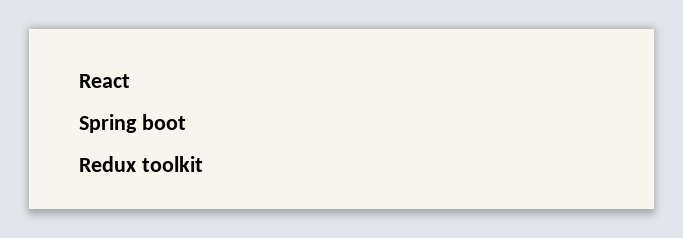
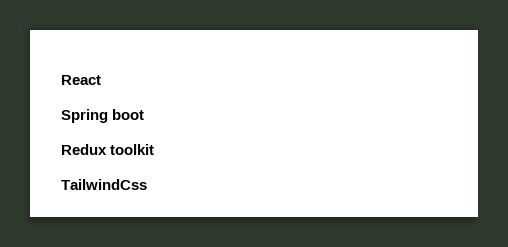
+ TailwindCss

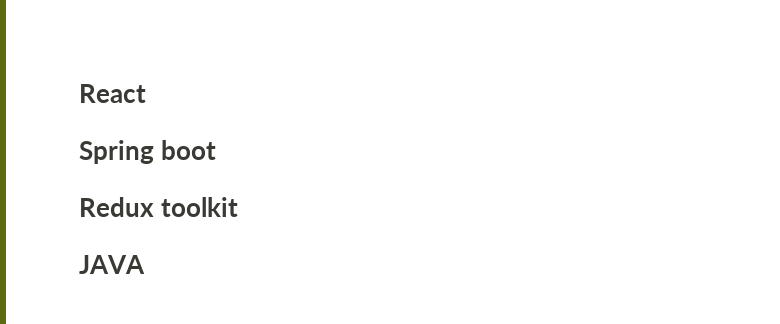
- TailwindCss
+ JAVA

